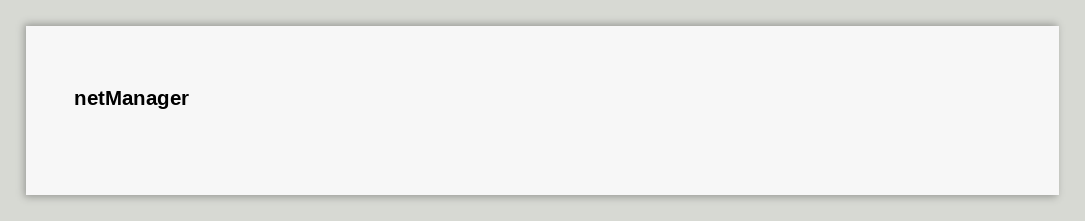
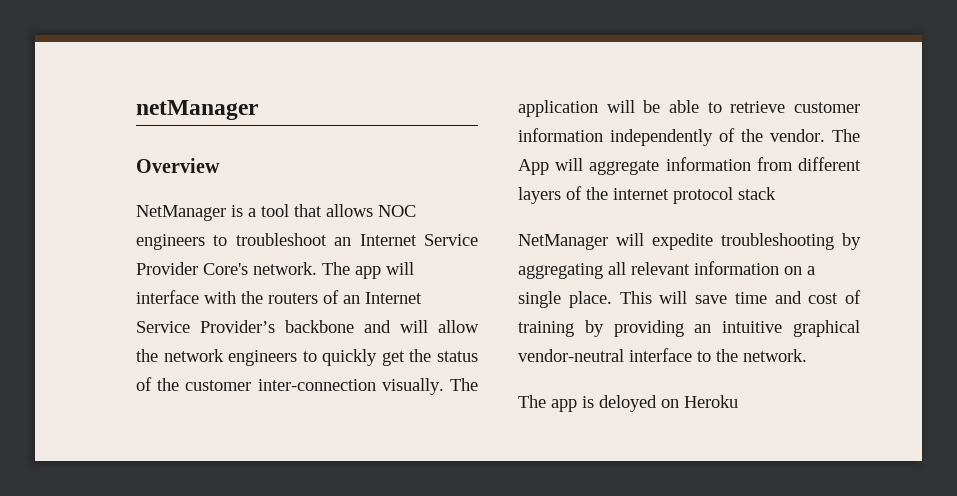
+ Overview
+ NetManager is a tool that allows NOC engineers to troubleshoot an Internet Service Provider Core's network. The app will interface with the routers of an Internet Service Provider’s backbone and will allow the network engineers to quickly get the status of the customer inter-connection visually. The application will be able to retrieve customer information independently of the vendor. The App will aggregate information from different layers of the internet protocol stack
+ NetManager will expedite troubleshooting by aggregating all relevant information on a single place. This will save time and cost of training by providing an intuitive graphical vendor-neutral interface to the network.
+ The app is deloyed on Heroku

